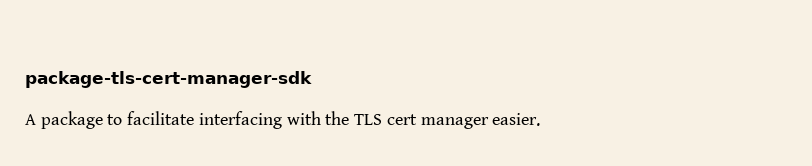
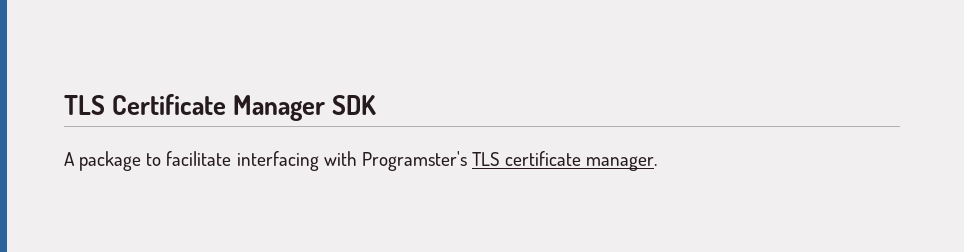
- package-tls-cert-manager-sdk
+ TLS Certificate Manager SDK
- A package to facilitate interfacing with the TLS cert manager easier.
+ A package to facilitate interfacing with Programster's TLS certificate manager.

